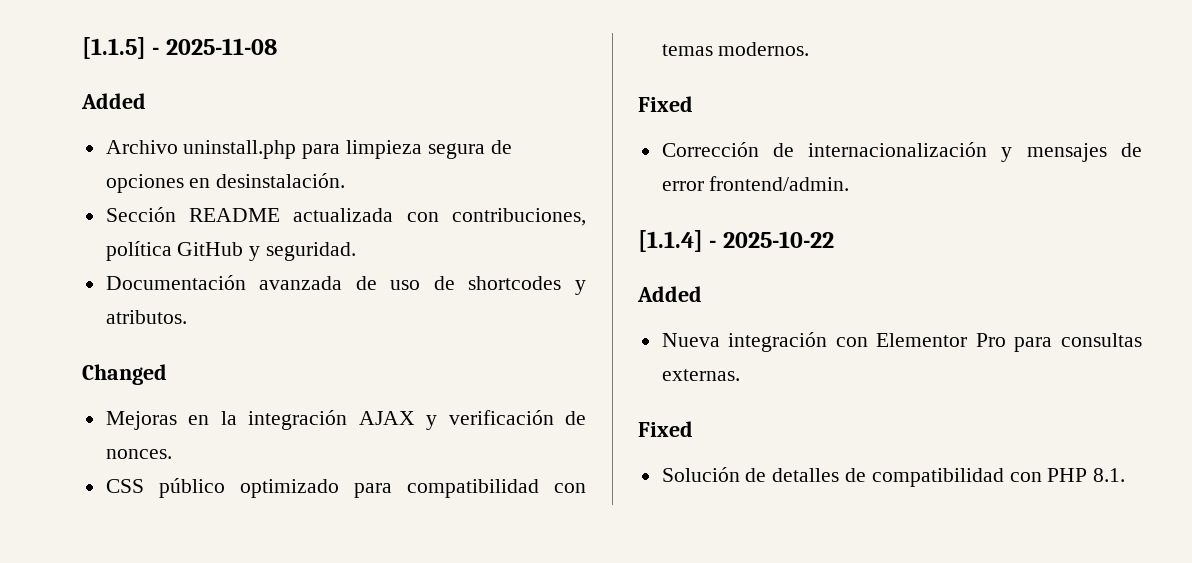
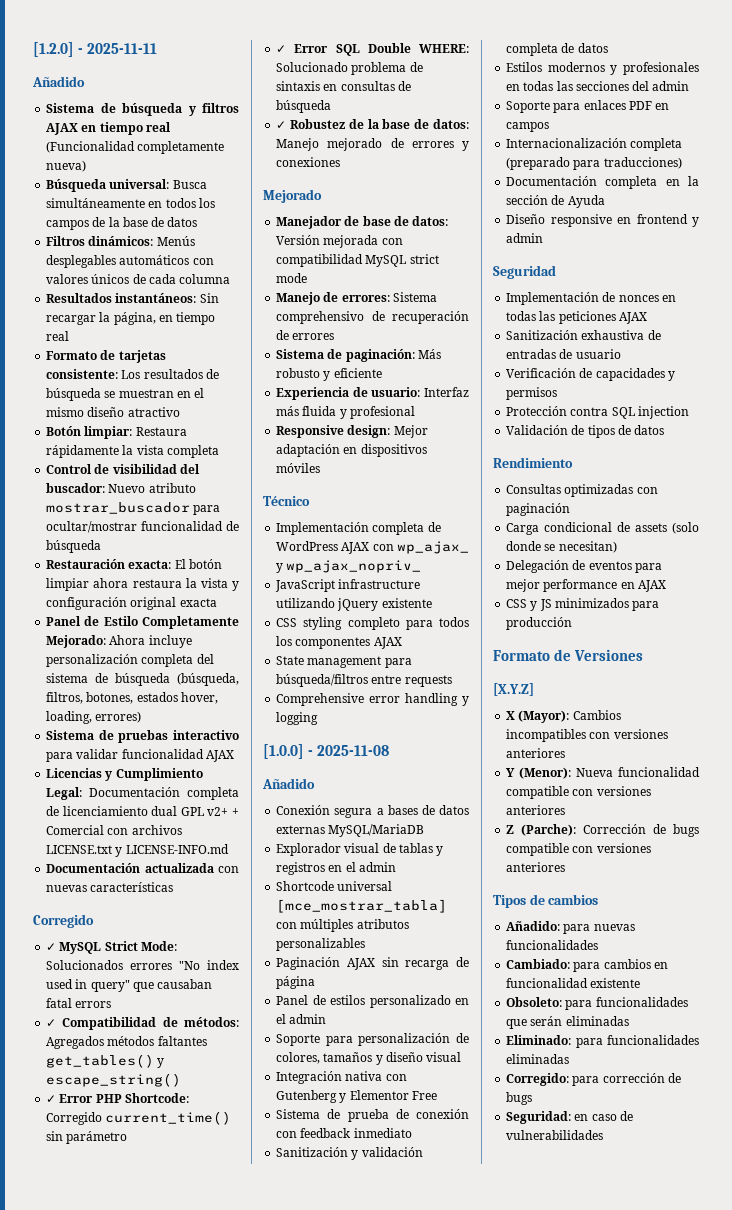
- [1.1.5] - 2025-11-08
- Added
- Archivo uninstall.php para limpieza segura de opciones en desinstalación.
- Sección README actualizada con contribuciones, política GitHub y seguridad.
- Documentación avanzada de uso de shortcodes y atributos.
- Changed
- Mejoras en la integración AJAX y verificación de nonces.
- CSS público optimizado para compatibilidad con temas modernos.
- Fixed
- Corrección de internacionalización y mensajes de error frontend/admin.
- [1.1.4] - 2025-10-22
- Added
- Nueva integración con Elementor Pro para consultas externas.
- Fixed
- Solución de detalles de compatibilidad con PHP 8.1.
+ [1.2.0] - 2025-11-11
+ Añadido
+ Sistema de búsqueda y filtros AJAX en tiempo real (Funcionalidad completamente nueva)
+ Búsqueda universal: Busca simultáneamente en todos los campos de la base de datos
+ Filtros dinámicos: Menús desplegables automáticos con valores únicos de cada columna
+ Resultados instantáneos: Sin recargar la página, en tiempo real
+ Formato de tarjetas consistente: Los resultados de búsqueda se muestran en el mismo diseño atractivo
+ Botón limpiar: Restaura rápidamente la vista completa
+ Control de visibilidad del buscador: Nuevo atributo mostrar_buscador para ocultar/mostrar funcionalidad de búsqueda
+ Restauración exacta: El botón limpiar ahora restaura la vista y configuración original exacta
+ Panel de Estilo Completamente Mejorado: Ahora incluye personalización completa del sistema de búsqueda (búsqueda, filtros, botones, estados hover, loading, errores)
+ Sistema de pruebas interactivo para validar funcionalidad AJAX
+ Licencias y Cumplimiento Legal: Documentación completa de licenciamiento dual GPL v2+ + Comercial con archivos LICENSE.txt y LICENSE-INFO.md
+ Documentación actualizada con nuevas características
+ Corregido
+ ✓ MySQL Strict Mode: Solucionados errores "No index used in query" que causaban fatal errors
+ ✓ Compatibilidad de métodos: Agregados métodos faltantes get_tables() y escape_string()
+ ✓ Error PHP Shortcode: Corregido current_time() sin parámetro
+ ✓ Error SQL Double WHERE: Solucionado problema de sintaxis en consultas de búsqueda
+ ✓ Robustez de la base de datos: Manejo mejorado de errores y conexiones
+ Mejorado
+ Manejador de base de datos: Versión mejorada con compatibilidad MySQL strict mode
+ Manejo de errores: Sistema comprehensivo de recuperación de errores
+ Sistema de paginación: Más robusto y eficiente
+ Experiencia de usuario: Interfaz más fluida y profesional
+ Responsive design: Mejor adaptación en dispositivos móviles
+ Técnico
+ Implementación completa de WordPress AJAX con wp_ajax_ y wp_ajax_nopriv_
+ JavaScript infrastructure utilizando jQuery existente
+ CSS styling completo para todos los componentes AJAX
+ State management para búsqueda/filtros entre requests
+ Comprehensive error handling y logging
+ [1.0.0] - 2025-11-08
+ Añadido
+ Conexión segura a bases de datos externas MySQL/MariaDB
+ Explorador visual de tablas y registros en el admin
+ Shortcode universal [mce_mostrar_tabla] con múltiples atributos personalizables
+ Paginación AJAX sin recarga de página
+ Panel de estilos personalizado en el admin
+ Soporte para personalización de colores, tamaños y diseño visual
+ Integración nativa con Gutenberg y Elementor Free
+ Sistema de prueba de conexión con feedback inmediato
+ Sanitización y validación completa de datos
+ Estilos modernos y profesionales en todas las secciones del admin
+ Soporte para enlaces PDF en campos
+ Internacionalización completa (preparado para traducciones)
+ Documentación completa en la sección de Ayuda
+ Diseño responsive en frontend y admin
+ Seguridad
+ Implementación de nonces en todas las peticiones AJAX
+ Sanitización exhaustiva de entradas de usuario
+ Verificación de capacidades y permisos
+ Protección contra SQL injection
+ Validación de tipos de datos
+ Rendimiento
+ Consultas optimizadas con paginación
+ Carga condicional de assets (solo donde se necesitan)
+ Delegación de eventos para mejor performance en AJAX
+ CSS y JS minimizados para producción
+ Formato de Versiones
+ [X.Y.Z]
+ X (Mayor): Cambios incompatibles con versiones anteriores
+ Y (Menor): Nueva funcionalidad compatible con versiones anteriores
+ Z (Parche): Corrección de bugs compatible con versiones anteriores
+ Tipos de cambios
+ Añadido: para nuevas funcionalidades
+ Cambiado: para cambios en funcionalidad existente
+ Obsoleto: para funcionalidades que serán eliminadas
+ Eliminado: para funcionalidades eliminadas
+ Corregido: para corrección de bugs
+ Seguridad: en caso de vulnerabilidades

